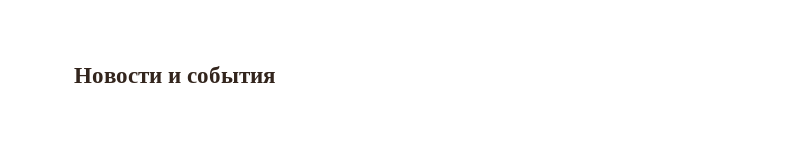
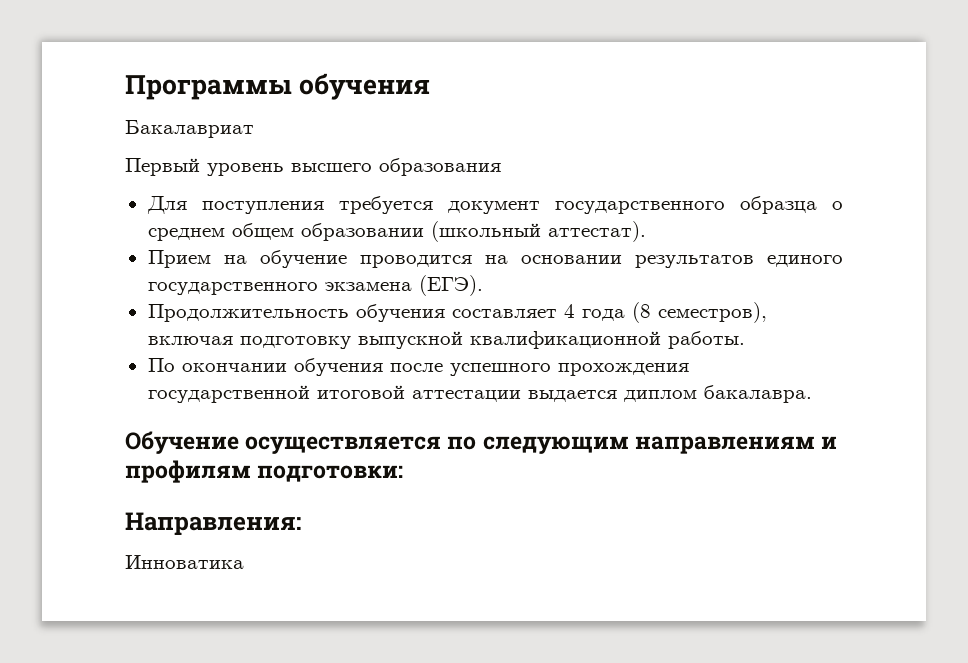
- Новости и события
+ Программы обучения
+ Бакалавриат
+ Первый уровень высшего образования
+ Для поступления требуется документ государственного образца о среднем общем образовании (школьный аттестат).
+ Прием на обучение проводится на основании результатов единого государственного экзамена (ЕГЭ).
+ Продолжительность обучения составляет 4 года (8 семестров), включая подготовку выпускной квалификационной работы.
+ По окончании обучения после успешного прохождения государственной итоговой аттестации выдается диплом бакалавра.
+ Обучение осуществляется по следующим направлениям и профилям подготовки:
+ Направления:
+ Инноватика

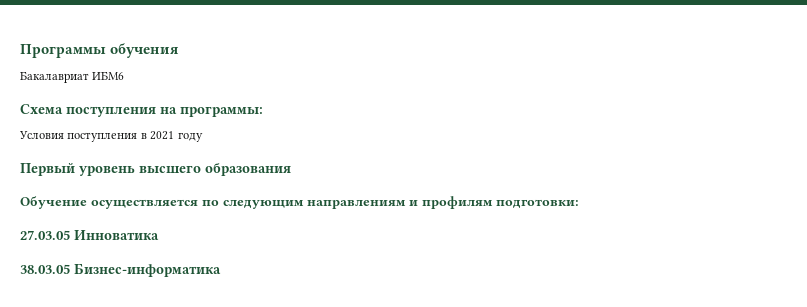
- Бакалавриат
+ Бакалавриат ИБМ6
+ Схема поступления на программы:
+ Условия поступления в 2021 году
  Первый уровень высшего образования
- Для поступления требуется документ государственного образца о среднем общем образовании (школьный аттестат).
- Прием на обучение проводится на основании результатов единого государственного экзамена (ЕГЭ).
- Продолжительность обучения составляет 4 года (8 семестров), включая подготовку выпускной квалификационной работы.
- По окончании обучения после успешного прохождения государственной итоговой аттестации выдается диплом бакалавра.
- Направления:
- Инноватика
+ 27.03.05 Инноватика
+ 38.03.05 Бизнес-информатика

